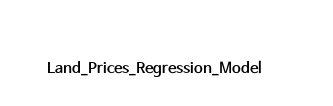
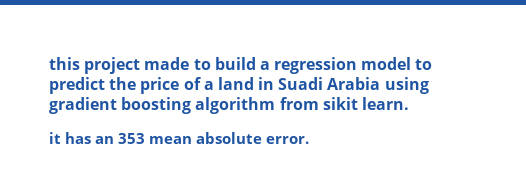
- Land_Prices_Regression_Model
+ this project made to build a regression model to predict the price of a land in Suadi Arabia using gradient boosting algorithm from sikit learn.
+ it has an 353 mean absolute error.

